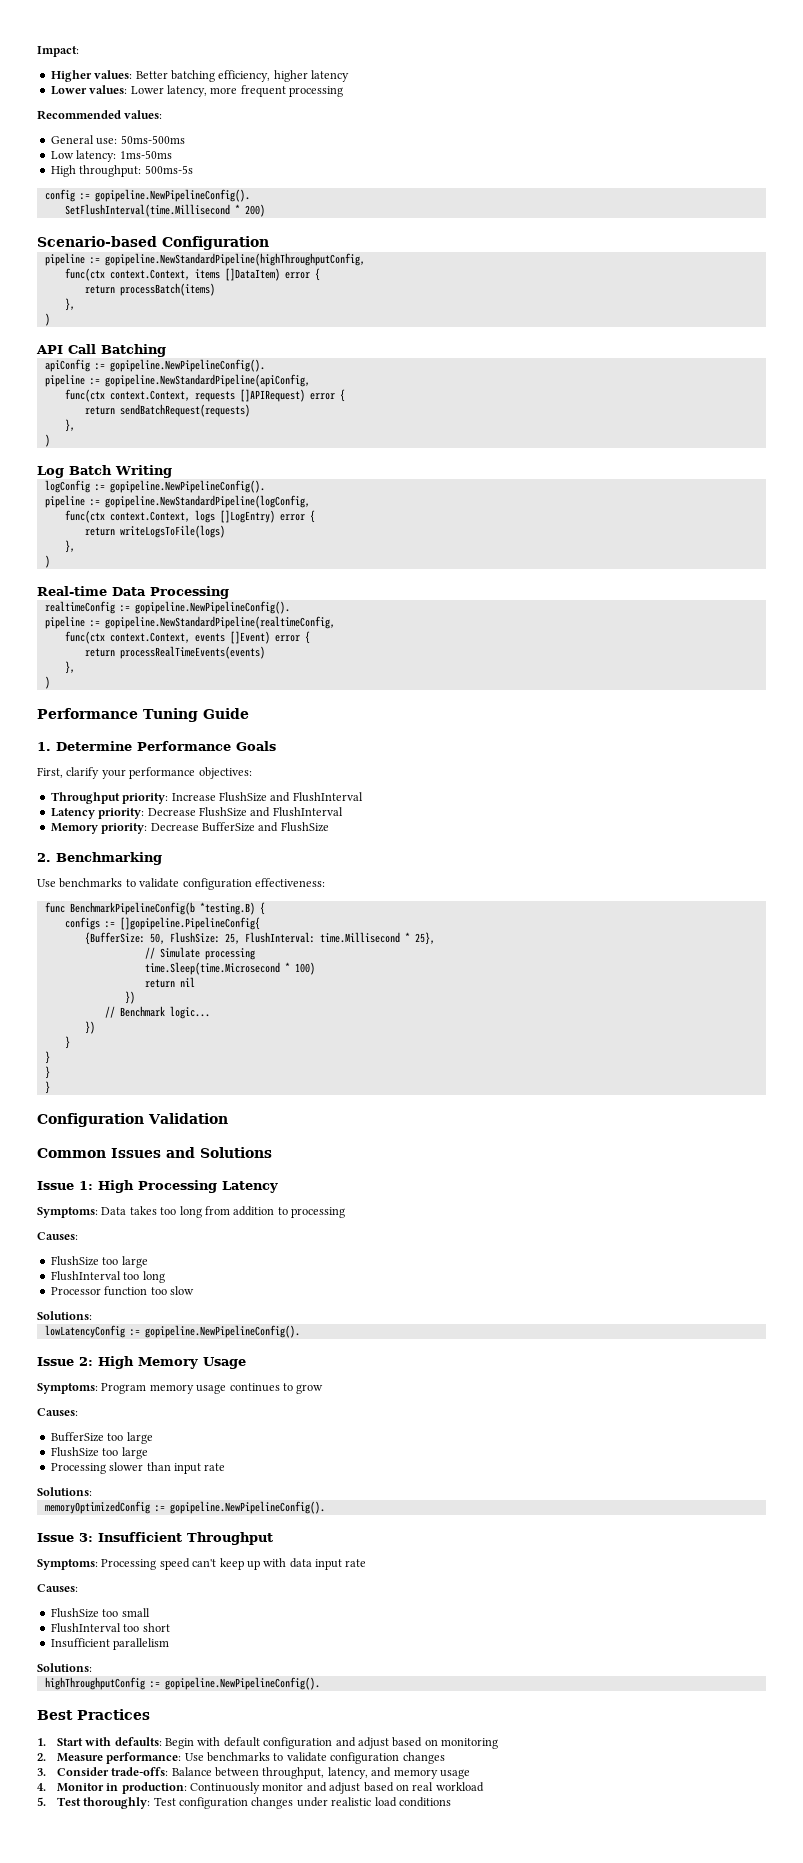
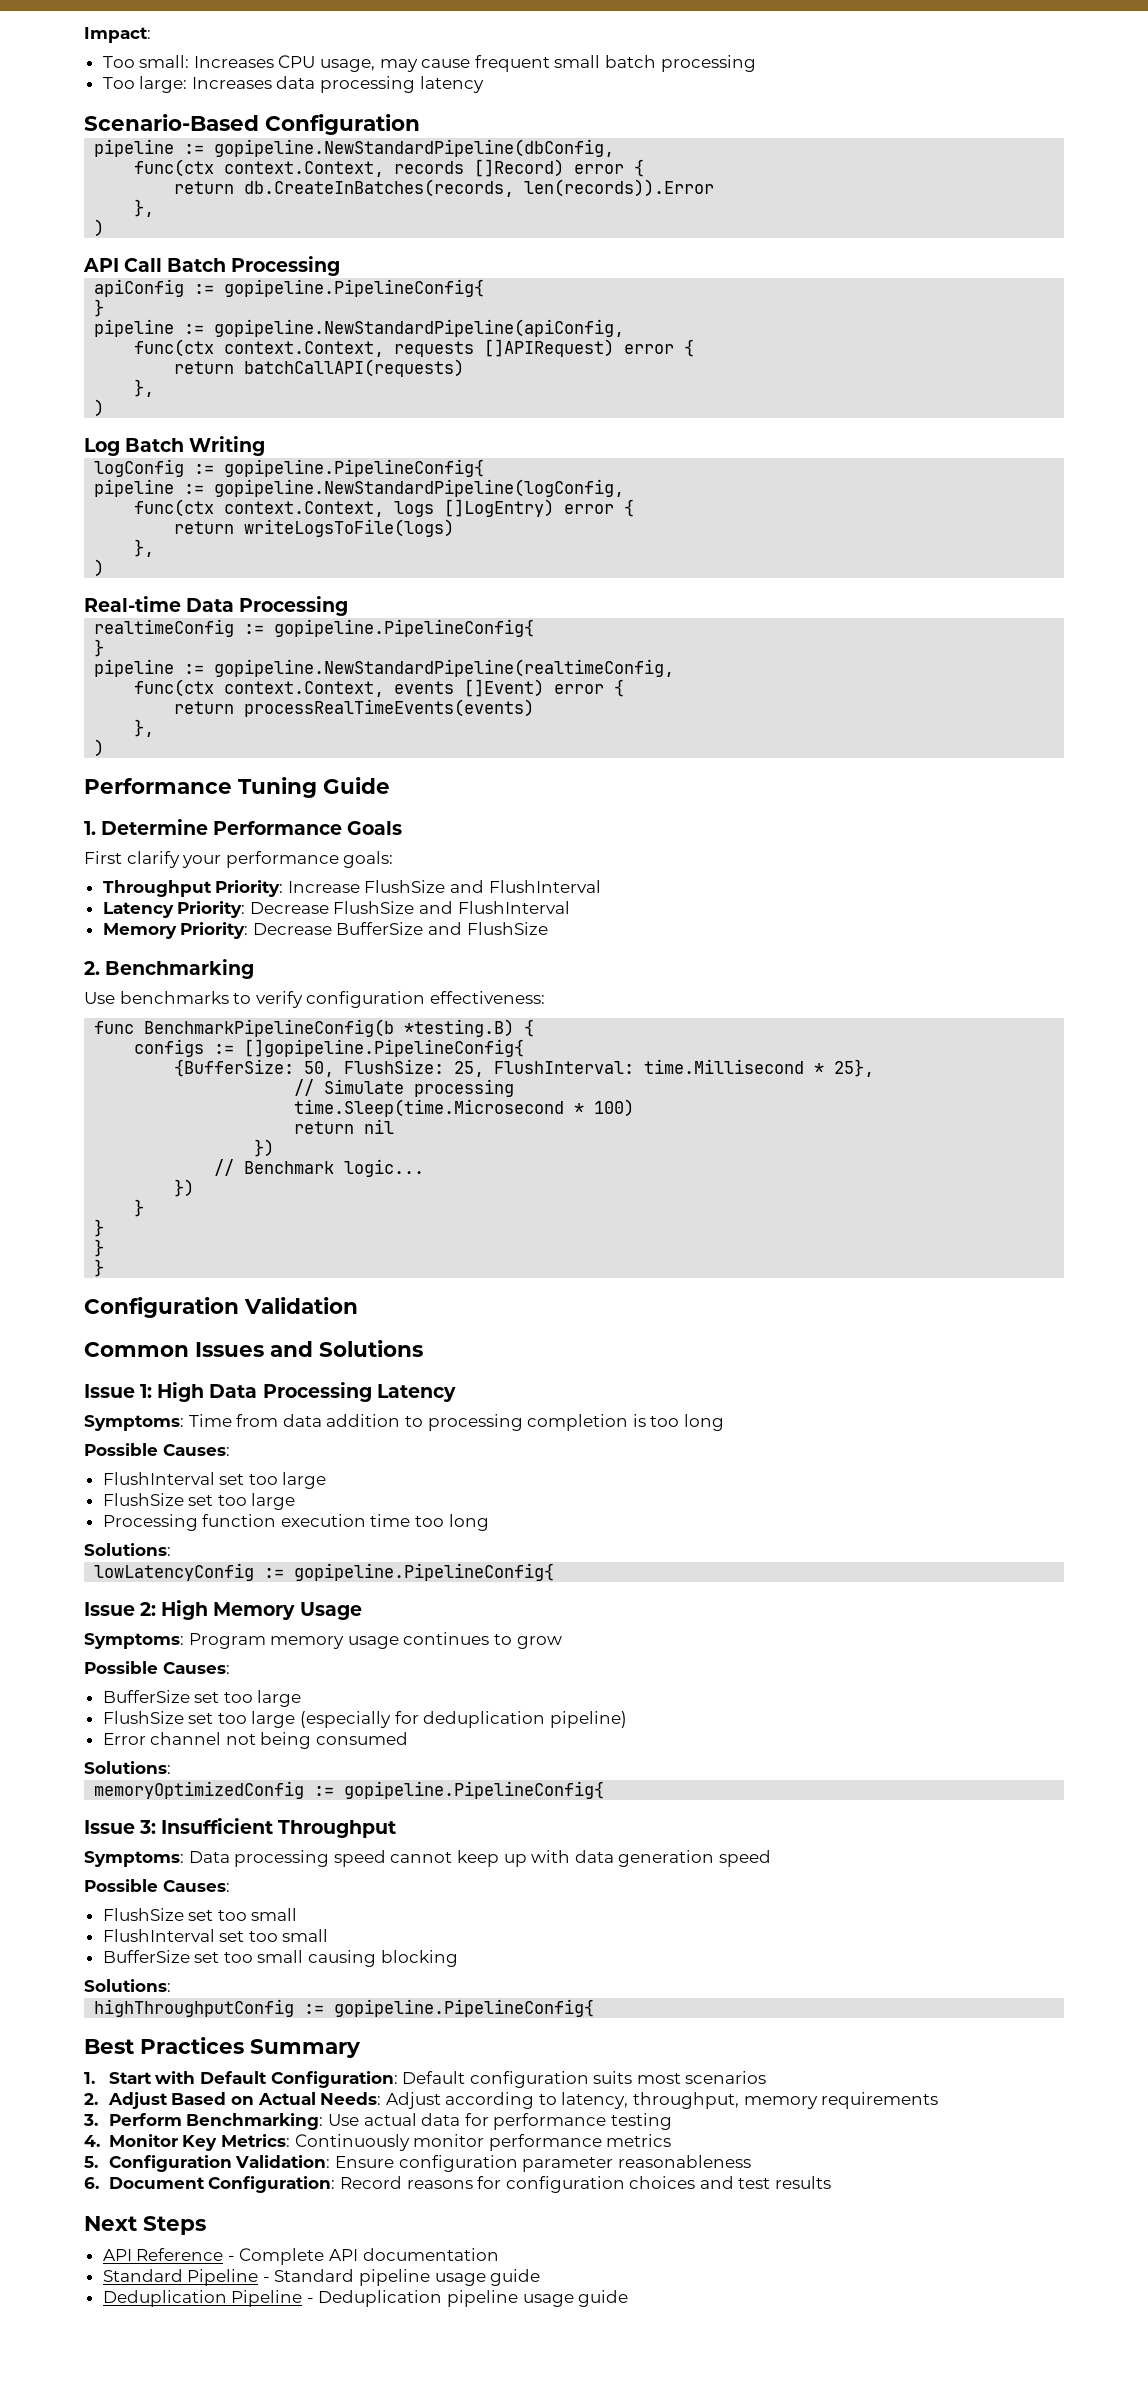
- Higher values: Better batching efficiency, higher latency
- Lower values: Lower latency, more frequent processing
- Recommended values:
- General use: 50ms-500ms
- Low latency: 1ms-50ms
- High throughput: 500ms-5s
- config := gopipeline.NewPipelineConfig().
- SetFlushInterval(time.Millisecond * 200)
- Scenario-based Configuration
+ Too small: Increases CPU usage, may cause frequent small batch processing
+ Too large: Increases data processing latency
+ Scenario-Based Configuration
- pipeline := gopipeline.NewStandardPipeline(highThroughputConfig,
- func(ctx context.Context, items []DataItem) error {
- return processBatch(items)
+ pipeline := gopipeline.NewStandardPipeline(dbConfig,
+ func(ctx context.Context, records []Record) error {
+ return db.CreateInBatches(records, len(records)).Error
- API Call Batching
+ API Call Batch Processing
- apiConfig := gopipeline.NewPipelineConfig().
+ apiConfig := gopipeline.PipelineConfig{
+ }
- return sendBatchRequest(requests)
+ return batchCallAPI(requests)
- logConfig := gopipeline.NewPipelineConfig().
+ logConfig := gopipeline.PipelineConfig{
- realtimeConfig := gopipeline.NewPipelineConfig().
+ realtimeConfig := gopipeline.PipelineConfig{
+ }
- First, clarify your performance objectives:
- Throughput priority: Increase FlushSize and FlushInterval
+ First clarify your performance goals:
+ Throughput Priority: Increase FlushSize and FlushInterval
- Latency priority: Decrease FlushSize and FlushInterval
+ Latency Priority: Decrease FlushSize and FlushInterval
- Memory priority: Decrease BufferSize and FlushSize
+ Memory Priority: Decrease BufferSize and FlushSize
- Use benchmarks to validate configuration effectiveness:
+ Use benchmarks to verify configuration effectiveness:
- Issue 1: High Processing Latency
+ Issue 1: High Data Processing Latency
- Symptoms: Data takes too long from addition to processing
- Causes:
- FlushSize too large
- FlushInterval too long
- Processor function too slow
+ Symptoms: Time from data addition to processing completion is too long
+ Possible Causes:
+ FlushInterval set too large
+ FlushSize set too large
+ Processing function execution time too long
- lowLatencyConfig := gopipeline.NewPipelineConfig().
+ lowLatencyConfig := gopipeline.PipelineConfig{
  Symptoms: Program memory usage continues to grow
- Causes:
+ Possible Causes:
- BufferSize too large
- FlushSize too large
- Processing slower than input rate
+ BufferSize set too large
+ FlushSize set too large (especially for deduplication pipeline)
+ Error channel not being consumed
- memoryOptimizedConfig := gopipeline.NewPipelineConfig().
+ memoryOptimizedConfig := gopipeline.PipelineConfig{
- Symptoms: Processing speed can't keep up with data input rate
- Causes:
- FlushSize too small
+ Symptoms: Data processing speed cannot keep up with data generation speed
+ Possible Causes:
+ FlushSize set too small
- FlushInterval too short
- Insufficient parallelism
+ FlushInterval set too small
+ BufferSize set too small causing blocking
- highThroughputConfig := gopipeline.NewPipelineConfig().
+ highThroughputConfig := gopipeline.PipelineConfig{
- Best Practices
+ Best Practices Summary
- 1. Start with defaults: Begin with default configuration and adjust based on monitoring
- 2. Measure performance: Use benchmarks to validate configuration changes
- 3. Consider trade-offs: Balance between throughput, latency, and memory usage
- 4. Monitor in production: Continuously monitor and adjust based on real workload
- 5. Test thoroughly: Test configuration changes under realistic load conditions
+ 1. Start with Default Configuration: Default configuration suits most scenarios
+ 2. Adjust Based on Actual Needs: Adjust according to latency, throughput, memory requirements
+ 3. Perform Benchmarking: Use actual data for performance testing
+ 4. Monitor Key Metrics: Continuously monitor performance metrics
+ 5. Configuration Validation: Ensure configuration parameter reasonableness
+ 6. Document Configuration: Record reasons for configuration choices and test results
+ Next Steps
+ API Reference - Complete API documentation
+ Standard Pipeline - Standard pipeline usage guide
+ Deduplication Pipeline - Deduplication pipeline usage guide

